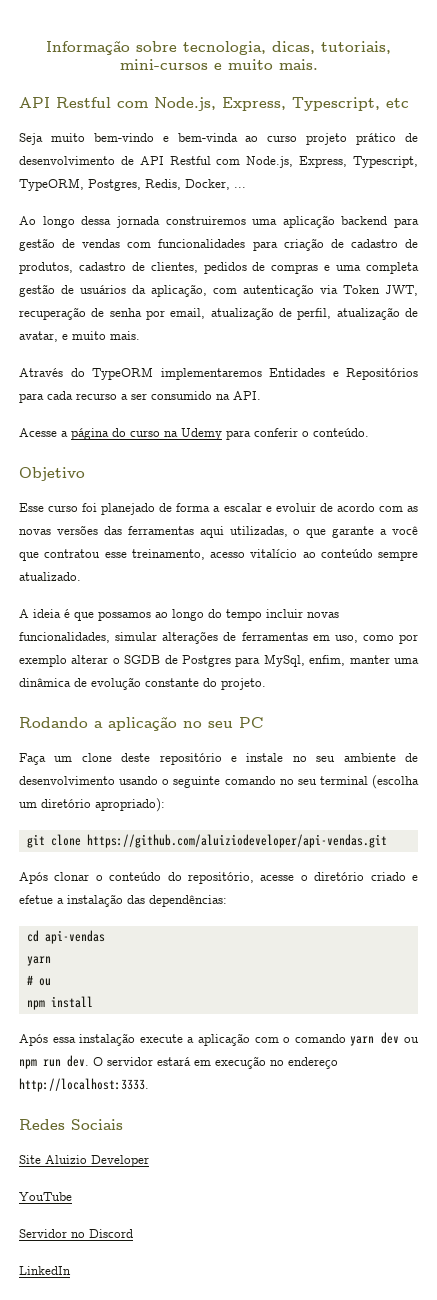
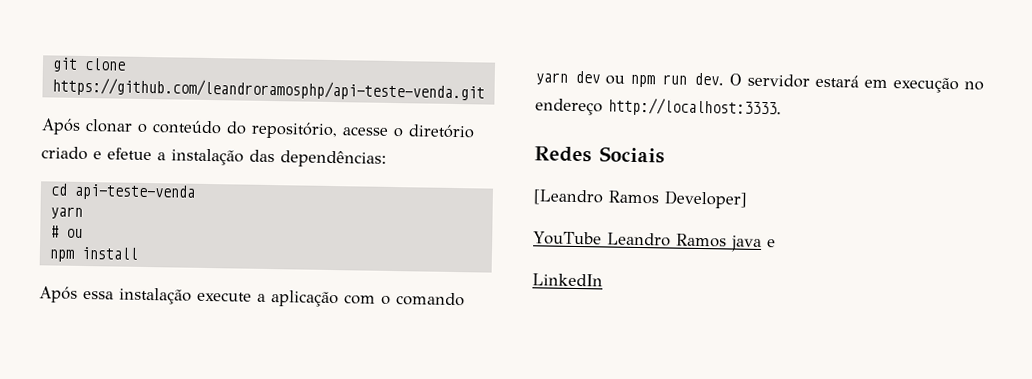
- Informação sobre tecnologia, dicas, tutoriais, mini-cursos e muito mais.
- API Restful com Node.js, Express, Typescript, etc
- Seja muito bem-vindo e bem-vinda ao curso projeto prático de desenvolvimento de API Restful com Node.js, Express, Typescript, TypeORM, Postgres, Redis, Docker, ...
- Ao longo dessa jornada construiremos uma aplicação backend para gestão de vendas com funcionalidades para criação de cadastro de produtos, cadastro de clientes, pedidos de compras e uma completa gestão de usuários da aplicação, com autenticação via Token JWT, recuperação de senha por email, atualização de perfil, atualização de avatar, e muito mais.
- Através do TypeORM implementaremos Entidades e Repositórios para cada recurso a ser consumido na API.
- Acesse a página do curso na Udemy para conferir o conteúdo.
- Objetivo
- Esse curso foi planejado de forma a escalar e evoluir de acordo com as novas versões das ferramentas aqui utilizadas, o que garante a você que contratou esse treinamento, acesso vitalício ao conteúdo sempre atualizado.
- A ideia é que possamos ao longo do tempo incluir novas funcionalidades, simular alterações de ferramentas em uso, como por exemplo alterar o SGDB de Postgres para MySql, enfim, manter uma dinâmica de evolução constante do projeto.
- Rodando a aplicação no seu PC
- Faça um clone deste repositório e instale no seu ambiente de desenvolvimento usando o seguinte comando no seu terminal (escolha um diretório apropriado):
- git clone https://github.com/aluiziodeveloper/api-vendas.git
+ git clone https://github.com/leandroramosphp/api-teste-venda.git
- cd api-vendas
+ cd api-teste-venda
- Site Aluizio Developer
- YouTube
- Servidor no Discord
+ [Leandro Ramos Developer]
+ YouTube Leandro Ramos java e

